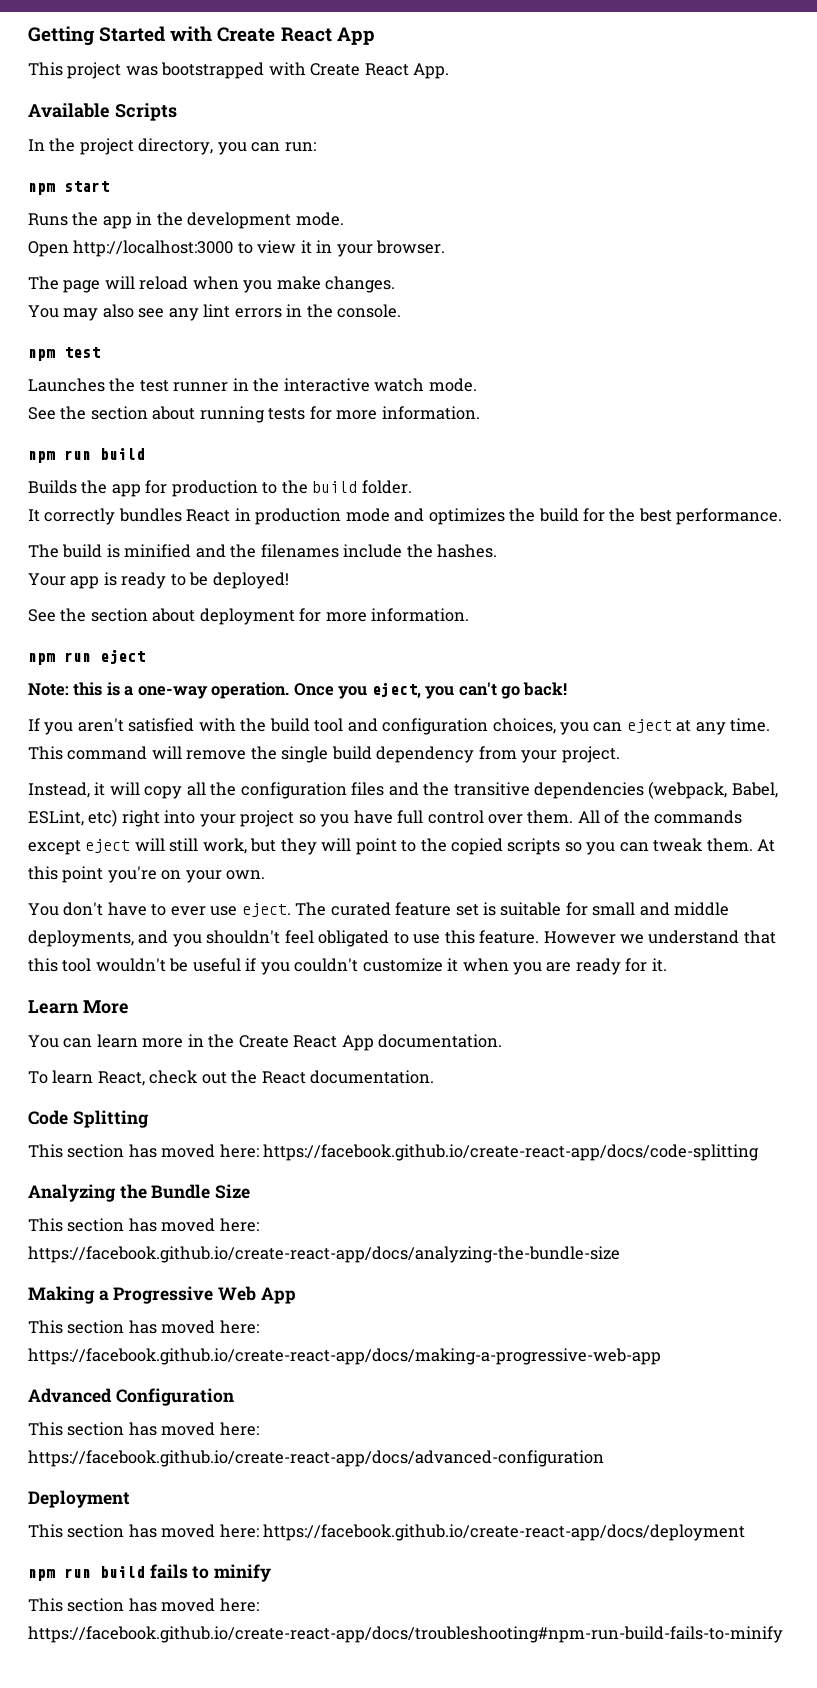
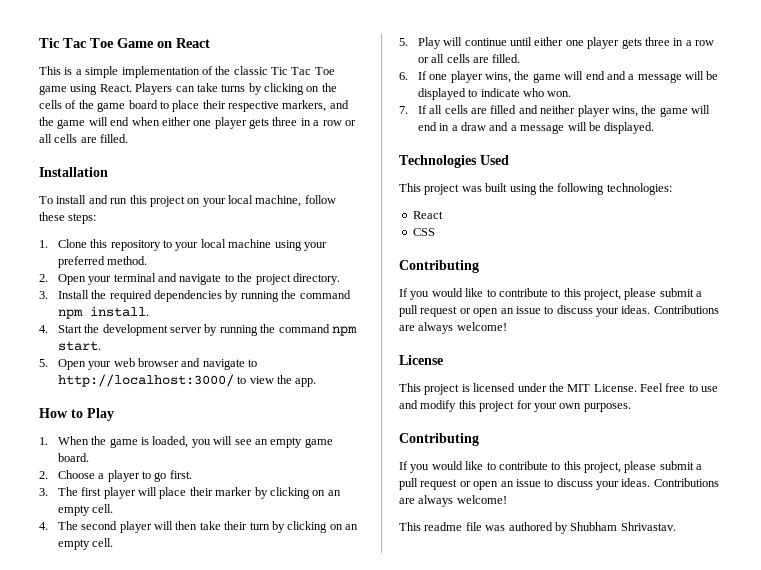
- Getting Started with Create React App
- This project was bootstrapped with Create React App.
- Available Scripts
- In the project directory, you can run:
- npm start
- Runs the app in the development mode.
- Open http://localhost:3000 to view it in your browser.
- The page will reload when you make changes.
- You may also see any lint errors in the console.
- npm test
- Launches the test runner in the interactive watch mode.
- See the section about running tests for more information.
- npm run build
- Builds the app for production to the build folder.
- It correctly bundles React in production mode and optimizes the build for the best performance.
- The build is minified and the filenames include the hashes.
- Your app is ready to be deployed!
- See the section about deployment for more information.
- npm run eject
- Note: this is a one-way operation. Once you eject, you can't go back!
- If you aren't satisfied with the build tool and configuration choices, you can eject at any time. This command will remove the single build dependency from your project.
- Instead, it will copy all the configuration files and the transitive dependencies (webpack, Babel, ESLint, etc) right into your project so you have full control over them. All of the commands except eject will still work, but they will point to the copied scripts so you can tweak them. At this point you're on your own.
- You don't have to ever use eject. The curated feature set is suitable for small and middle deployments, and you shouldn't feel obligated to use this feature. However we understand that this tool wouldn't be useful if you couldn't customize it when you are ready for it.
- Learn More
- You can learn more in the Create React App documentation.
- To learn React, check out the React documentation.
- Code Splitting
- This section has moved here: https://facebook.github.io/create-react-app/docs/code-splitting
- Analyzing the Bundle Size
- This section has moved here: https://facebook.github.io/create-react-app/docs/analyzing-the-bundle-size
- Making a Progressive Web App
- This section has moved here: https://facebook.github.io/create-react-app/docs/making-a-progressive-web-app
- Advanced Configuration
- This section has moved here: https://facebook.github.io/create-react-app/docs/advanced-configuration
- Deployment
- This section has moved here: https://facebook.github.io/create-react-app/docs/deployment
- npm run build fails to minify
- This section has moved here: https://facebook.github.io/create-react-app/docs/troubleshooting#npm-run-build-fails-to-minify
+ Tic Tac Toe Game on React
+ This is a simple implementation of the classic Tic Tac Toe game using React. Players can take turns by clicking on the cells of the game board to place their respective markers, and the game will end when either one player gets three in a row or all cells are filled.
+ Installation
+ To install and run this project on your local machine, follow these steps:
+ 1. Clone this repository to your local machine using your preferred method.
+ 2. Open your terminal and navigate to the project directory.
+ 3. Install the required dependencies by running the command npm install.
+ 4. Start the development server by running the command npm start.
+ 5. Open your web browser and navigate to http://localhost:3000/ to view the app.
+ How to Play
+ 1. When the game is loaded, you will see an empty game board.
+ 2. Choose a player to go first.
+ 3. The first player will place their marker by clicking on an empty cell.
+ 4. The second player will then take their turn by clicking on an empty cell.
+ 5. Play will continue until either one player gets three in a row or all cells are filled.
+ 6. If one player wins, the game will end and a message will be displayed to indicate who won.
+ 7. If all cells are filled and neither player wins, the game will end in a draw and a message will be displayed.
+ Technologies Used
+ This project was built using the following technologies:
+ React
+ CSS
+ Contributing
+ If you would like to contribute to this project, please submit a pull request or open an issue to discuss your ideas. Contributions are always welcome!
+ License
+ This project is licensed under the MIT License. Feel free to use and modify this project for your own purposes.
+ Contributing
+ If you would like to contribute to this project, please submit a pull request or open an issue to discuss your ideas. Contributions are always welcome!
+ This readme file was authored by Shubham Shrivastav.

